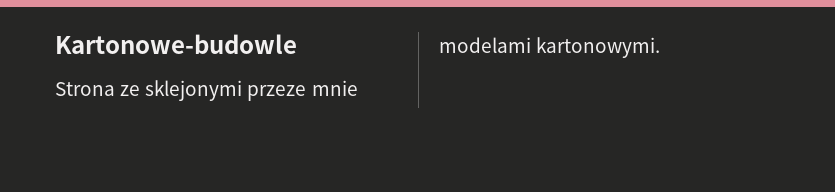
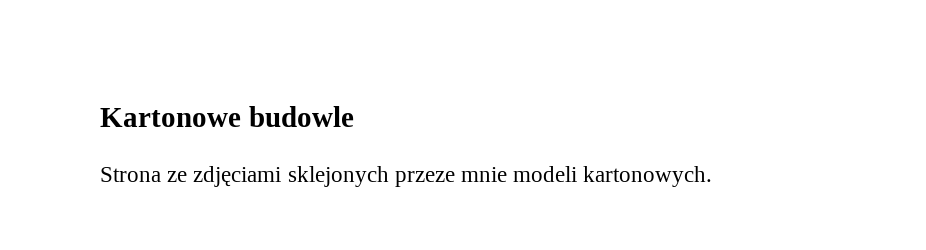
- Kartonowe-budowle
+ Kartonowe budowle
- Strona ze sklejonymi przeze mnie modelami kartonowymi.
+ Strona ze zdjęciami sklejonych przeze mnie modeli kartonowych.

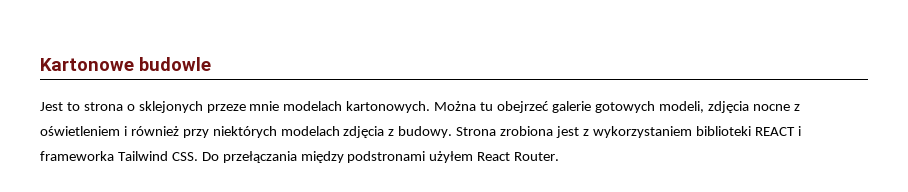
- Strona ze zdjęciami sklejonych przeze mnie modeli kartonowych.
+ Jest to strona o sklejonych przeze mnie modelach kartonowych. Można tu obejrzeć galerie gotowych modeli, zdjęcia nocne z oświetleniem i również przy niektórych modelach zdjęcia z budowy. Strona zrobiona jest z wykorzystaniem biblioteki REACT i frameworka Tailwind CSS. Do przełączania między podstronami użyłem React Router.

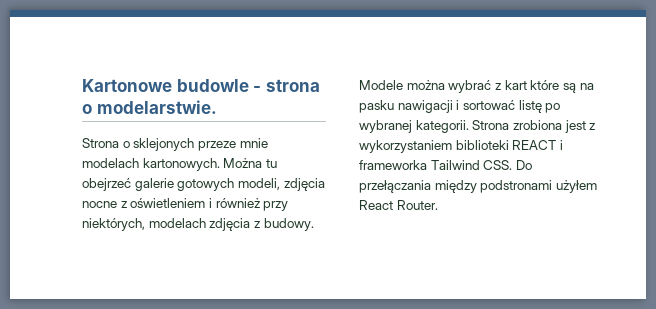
- Kartonowe budowle
- Jest to strona o sklejonych przeze mnie modelach kartonowych.
+ Kartonowe budowle - strona o modelarstwie.
+ Strona o sklejonych przeze mnie modelach kartonowych.
- Można tu obejrzeć galerie gotowych modeli, zdjęcia nocne z oświetleniem i również przy niektórych modelach zdjęcia z budowy.
+ Można tu obejrzeć galerie gotowych modeli, zdjęcia nocne z oświetleniem i również przy niektórych, modelach zdjęcia z budowy.
+ Modele można wybrać z kart które są na pasku nawigacji i sortować listę po wybranej kategorii.

